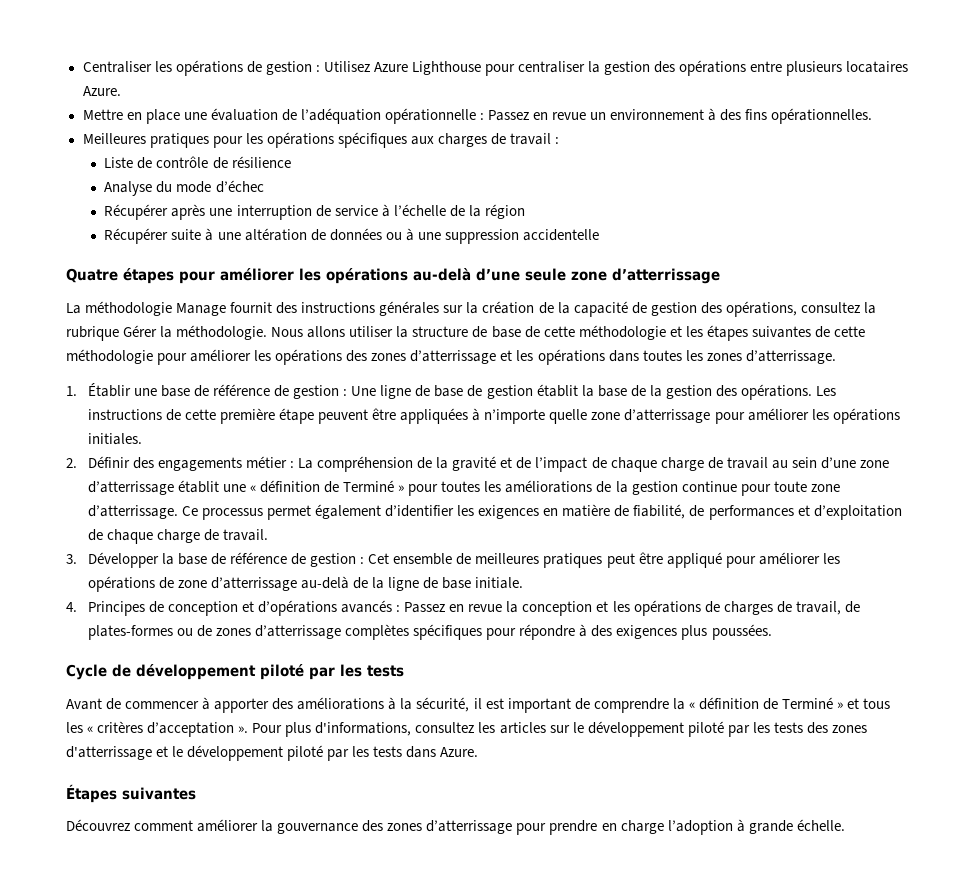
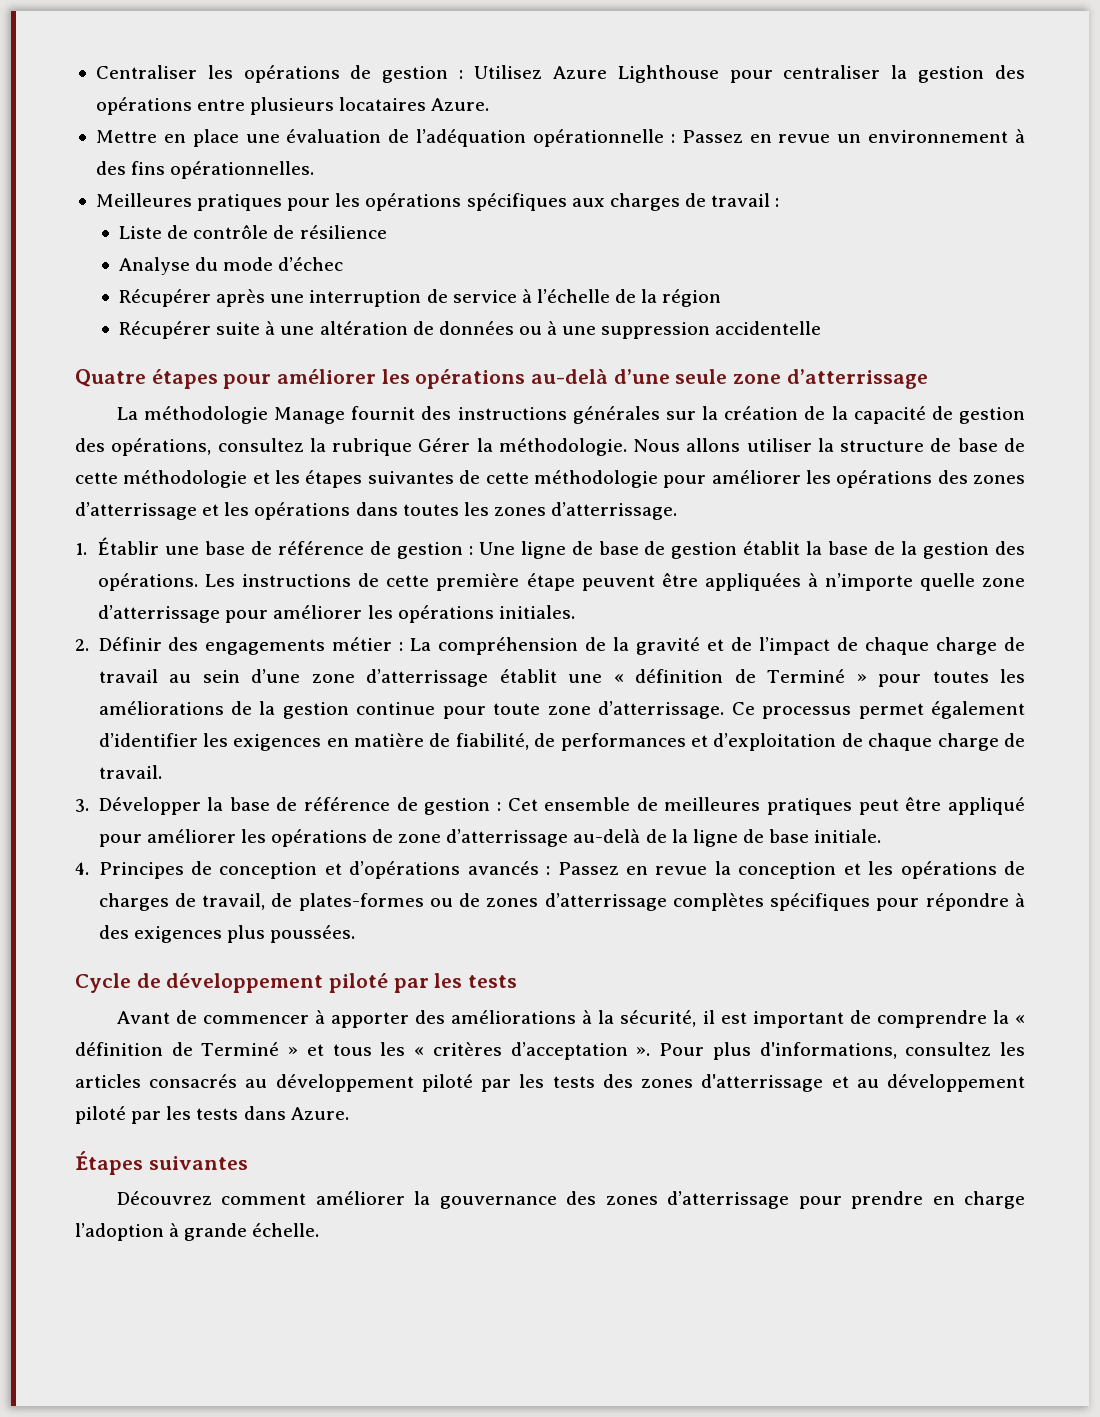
- Pour plus d'informations, consultez les articles sur le développement piloté par les tests des zones d'atterrissage et le développement piloté par les tests dans Azure.
+ Pour plus d'informations, consultez les articles consacrés au développement piloté par les tests des zones d'atterrissage et au développement piloté par les tests dans Azure.

